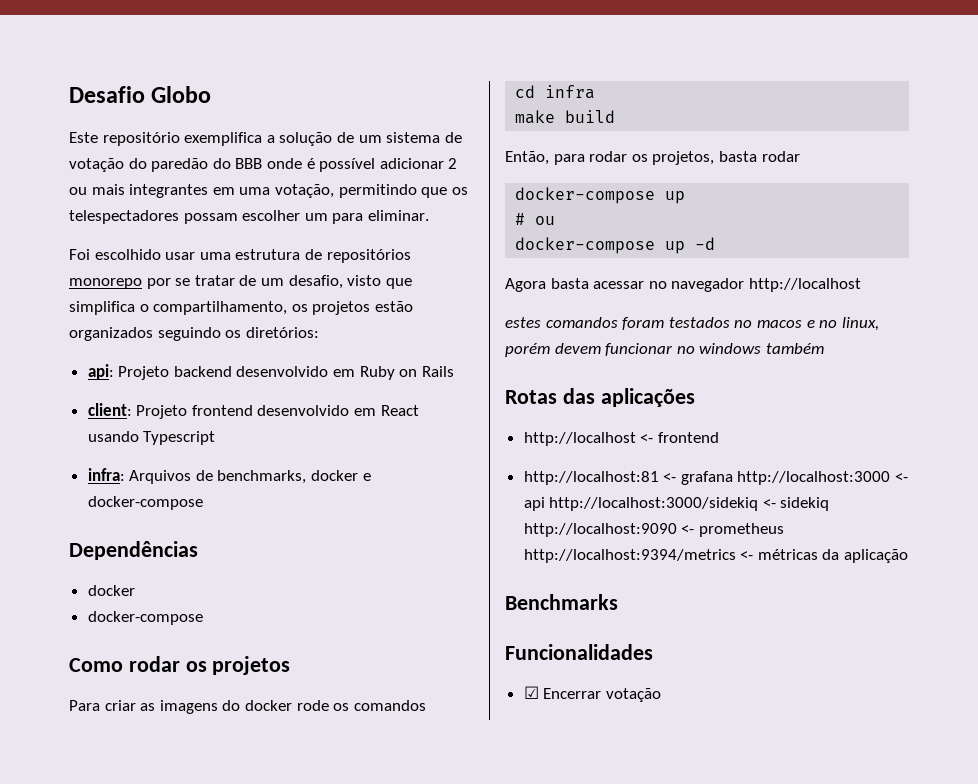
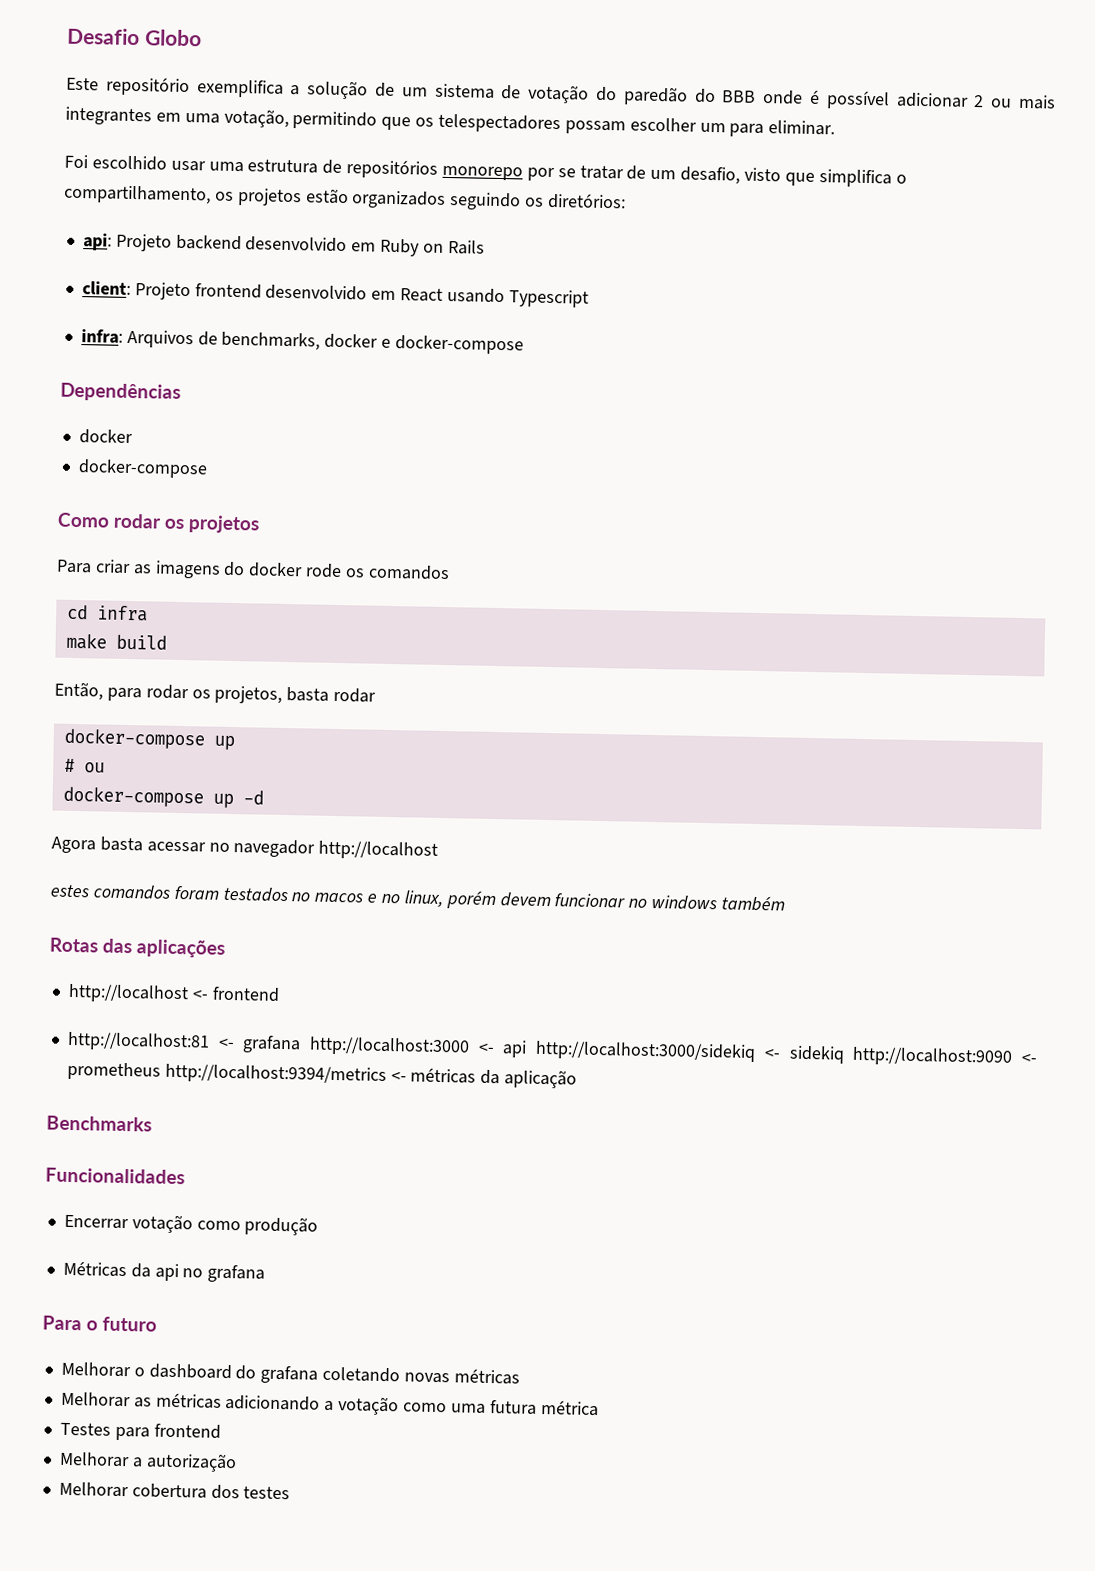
- ☑ Encerrar votação
+ Encerrar votação como produção
+ Métricas da api no grafana
+ Para o futuro
+ Melhorar o dashboard do grafana coletando novas métricas
+ Melhorar as métricas adicionando a votação como uma futura métrica
+ Testes para frontend
+ Melhorar a autorização
+ Melhorar cobertura dos testes

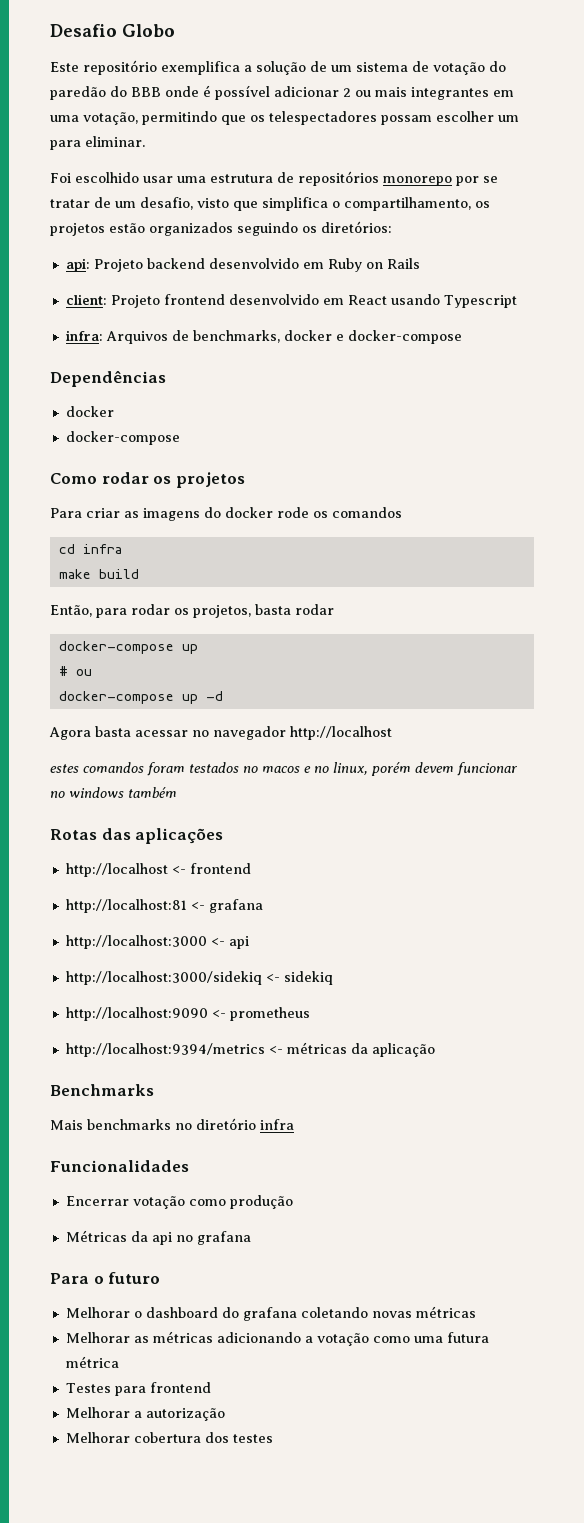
- http://localhost:81 <- grafana http://localhost:3000 <- api http://localhost:3000/sidekiq <- sidekiq http://localhost:9090 <- prometheus http://localhost:9394/metrics <- métricas da aplicação
+ http://localhost:81 <- grafana
+ http://localhost:3000 <- api
+ http://localhost:3000/sidekiq <- sidekiq
+ http://localhost:9090 <- prometheus
+ http://localhost:9394/metrics <- métricas da aplicação
+ Mais benchmarks no diretório infra

